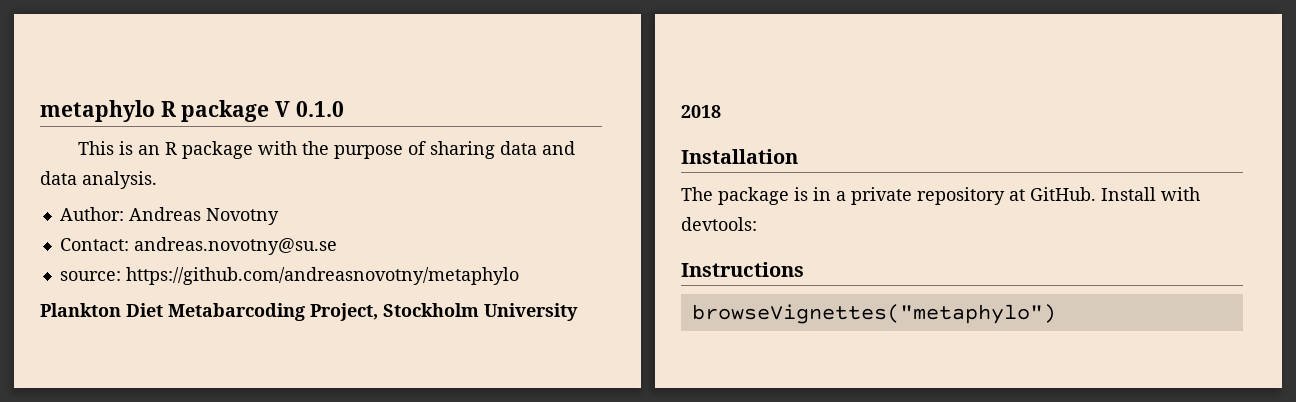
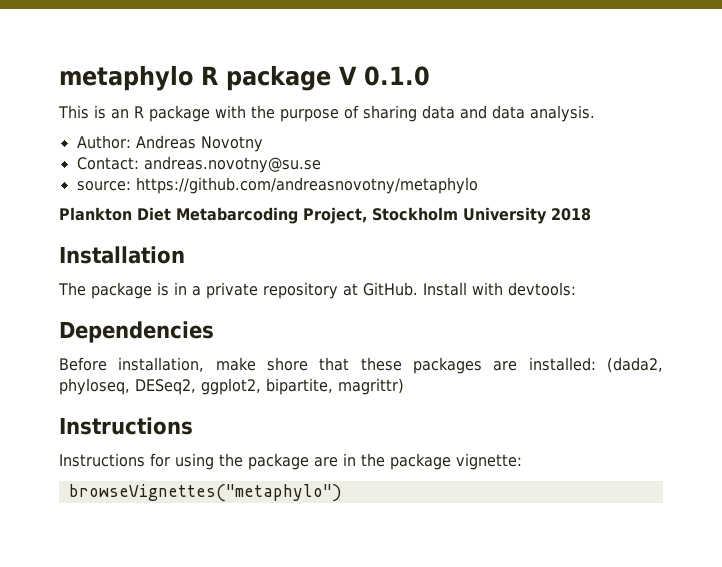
+ Dependencies
+ Before installation, make shore that these packages are installed: (dada2, phyloseq, DESeq2, ggplot2, bipartite, magrittr)
  Instructions
+ Instructions for using the package are in the package vignette:

